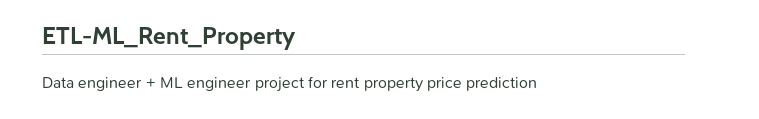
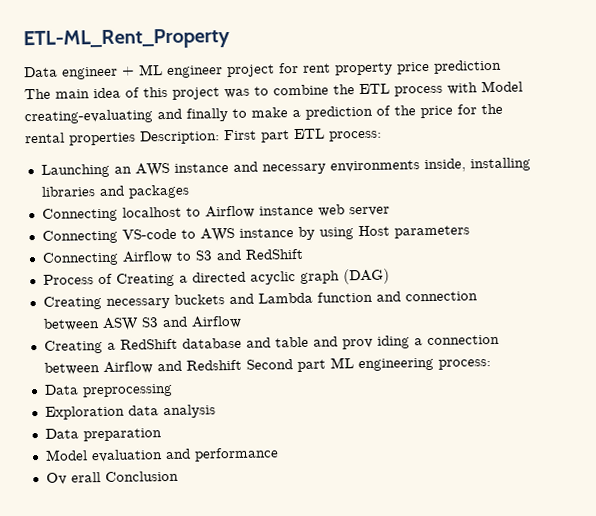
- Data engineer + ML engineer project for rent property price prediction
+ Data engineer + ML engineer project for rent property price prediction The main idea of this project was to combine the ETL process with Model creating-evaluating and finally to make a prediction of the price for the rental properties Description: First part ETL process:
+ Launching an AWS instance and necessary environments inside, installing libraries and packages
+ Connecting localhost to Airflow instance web server
+ Connecting VS-code to AWS instance by using Host parameters
+ Connecting Airflow to S3 and RedShift
+ Process of Creating a directed acyclic graph (DAG)
+ Creating necessary buckets and Lambda function and connection between ASW S3 and Airflow
+ Creating a RedShift database and table and prov iding a connection between Airflow and Redshift Second part ML engineering process:
+ Data preprocessing
+ Exploration data analysis
+ Data preparation
+ Model evaluation and performance
+ Ov erall Conclusion

